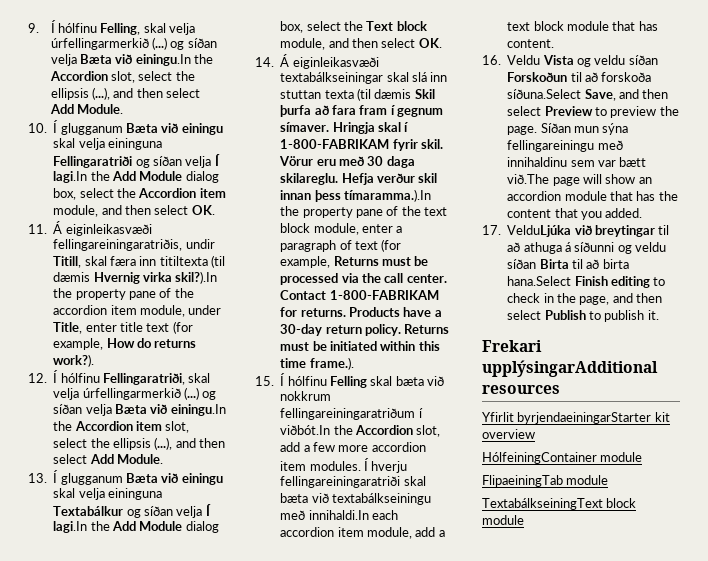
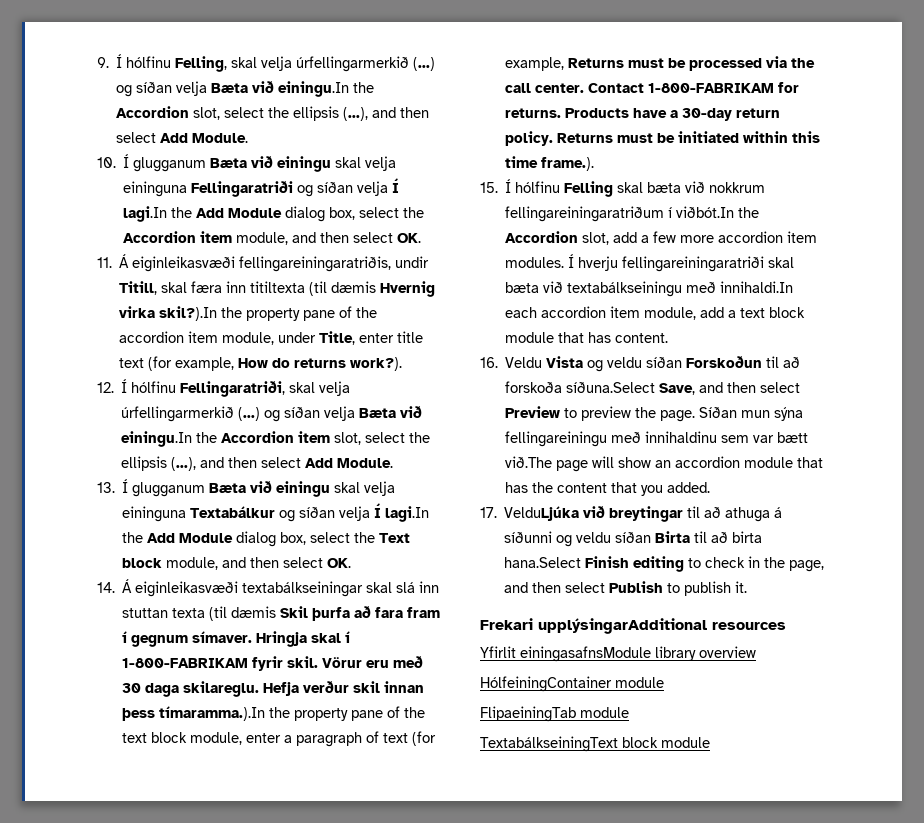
- Yfirlit byrjendaeiningarStarter kit overview
+ Yfirlit einingasafnsModule library overview

